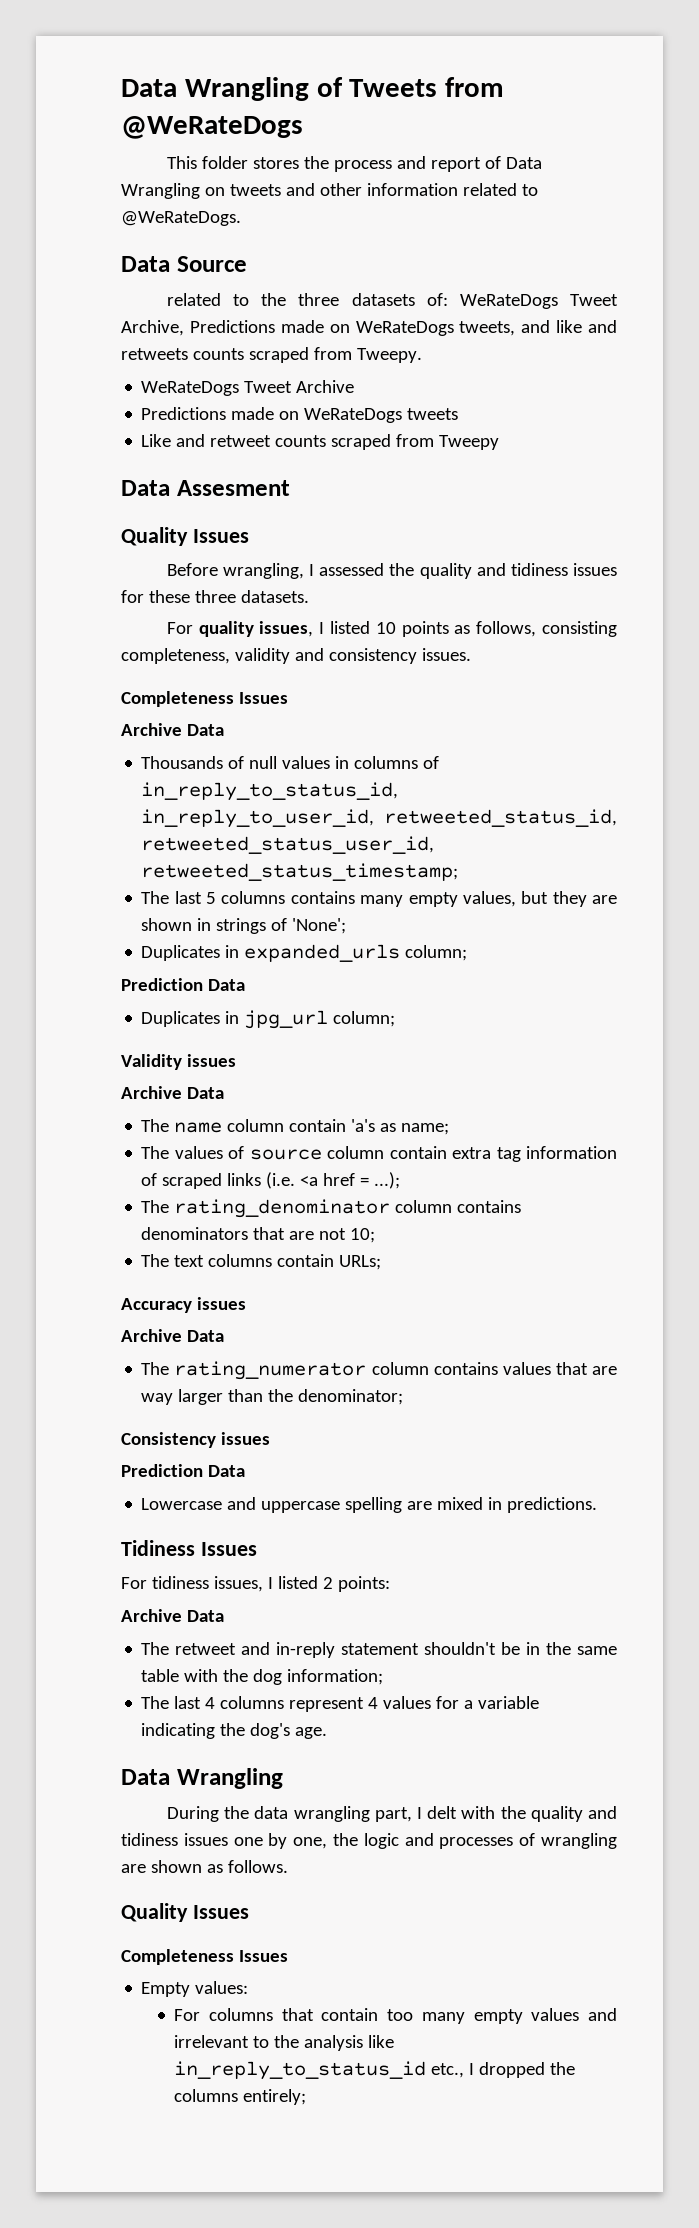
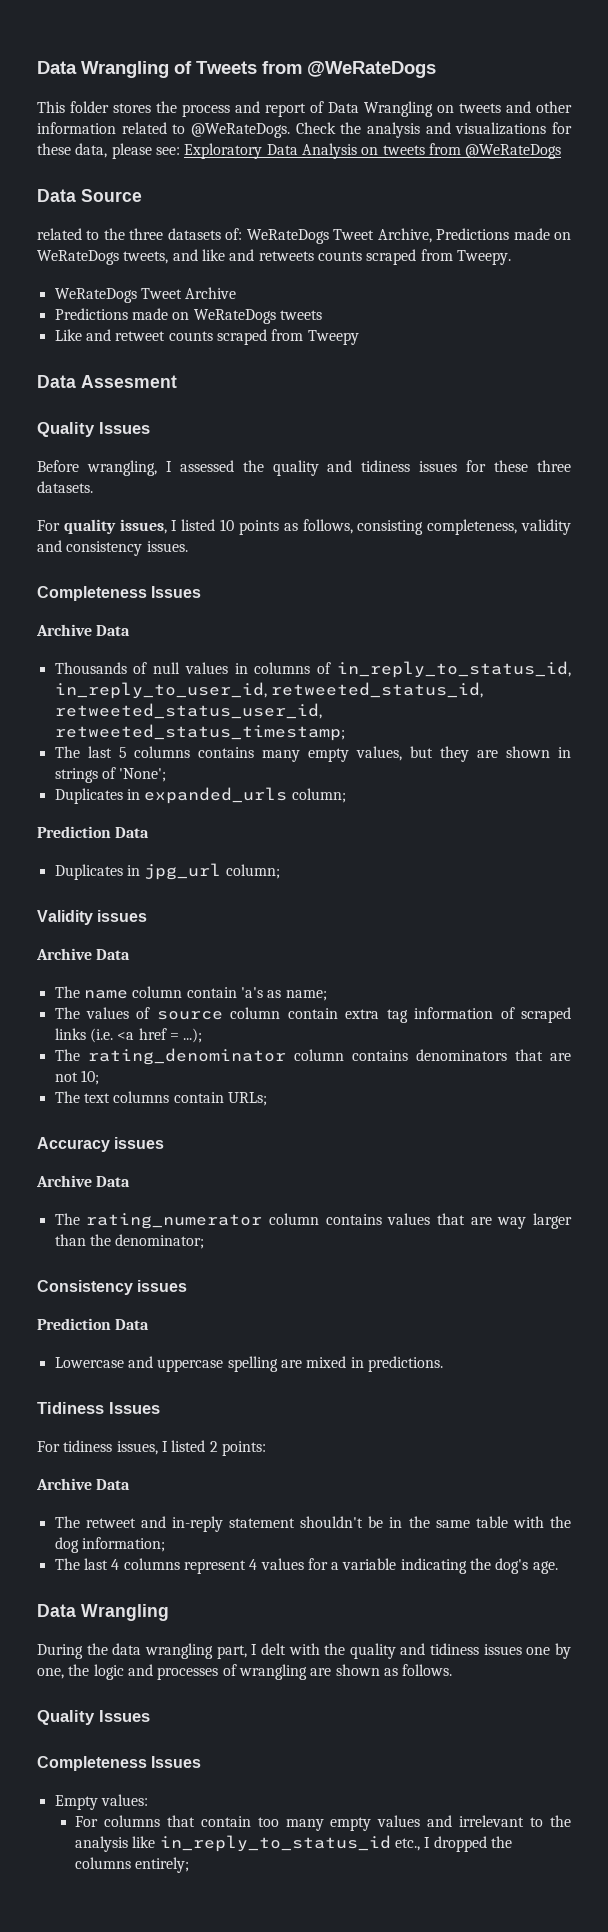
+ Check the analysis and visualizations for these data, please see: Exploratory Data Analysis on tweets from @WeRateDogs

